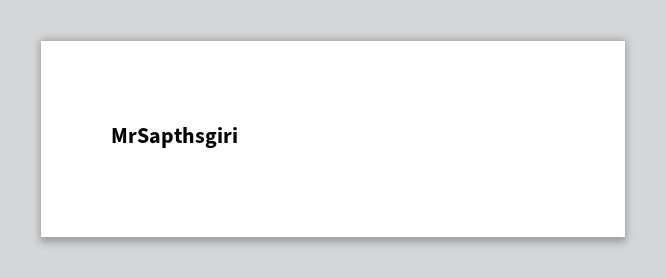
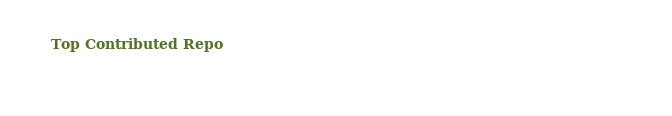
- MrSapthsgiri
+ Top Contributed Repo

